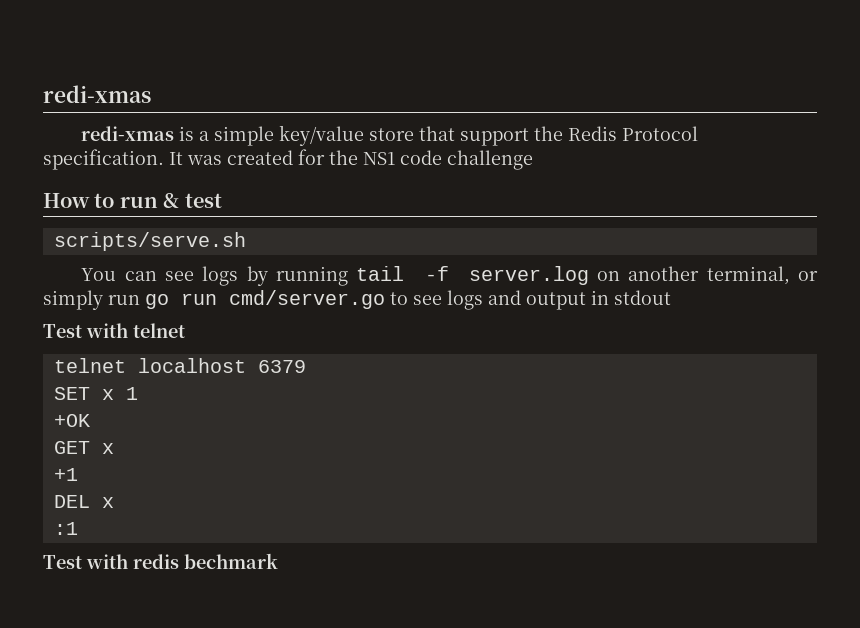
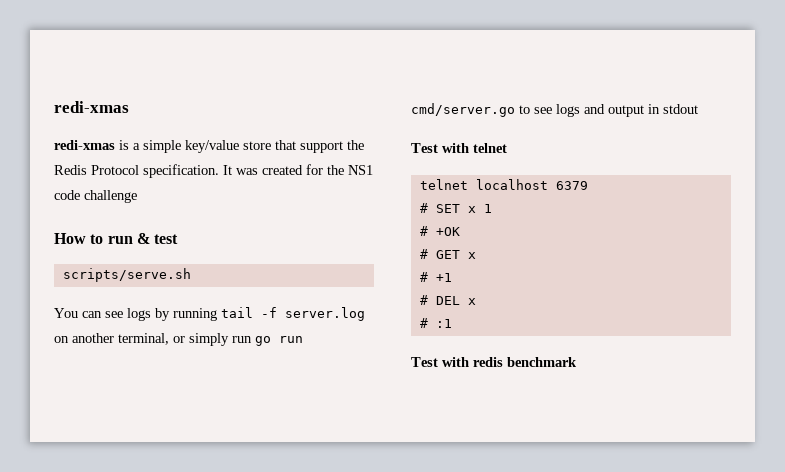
- SET x 1
+ # SET x 1
- +OK
+ # +OK
- GET x
+ # GET x
- +1
+ # +1
- DEL x
+ # DEL x
- :1
+ # :1
- Test with redis bechmark
+ Test with redis benchmark

